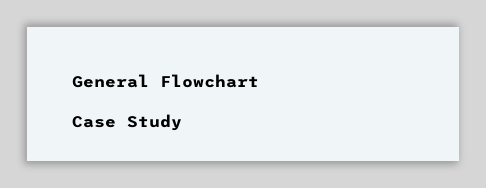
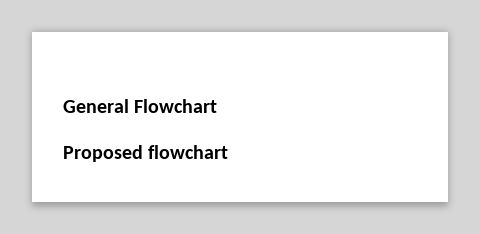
- Case Study
+ Proposed flowchart

